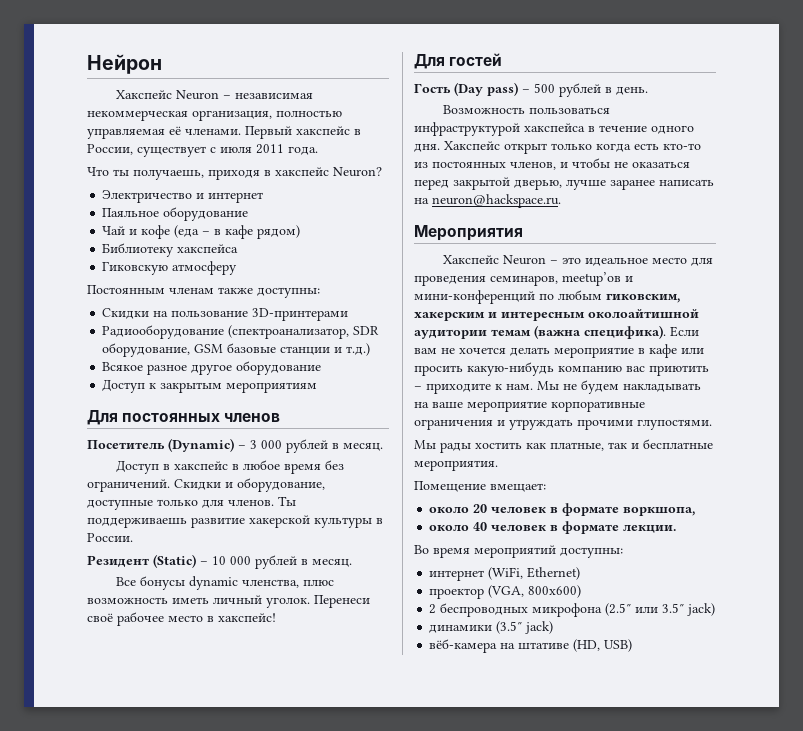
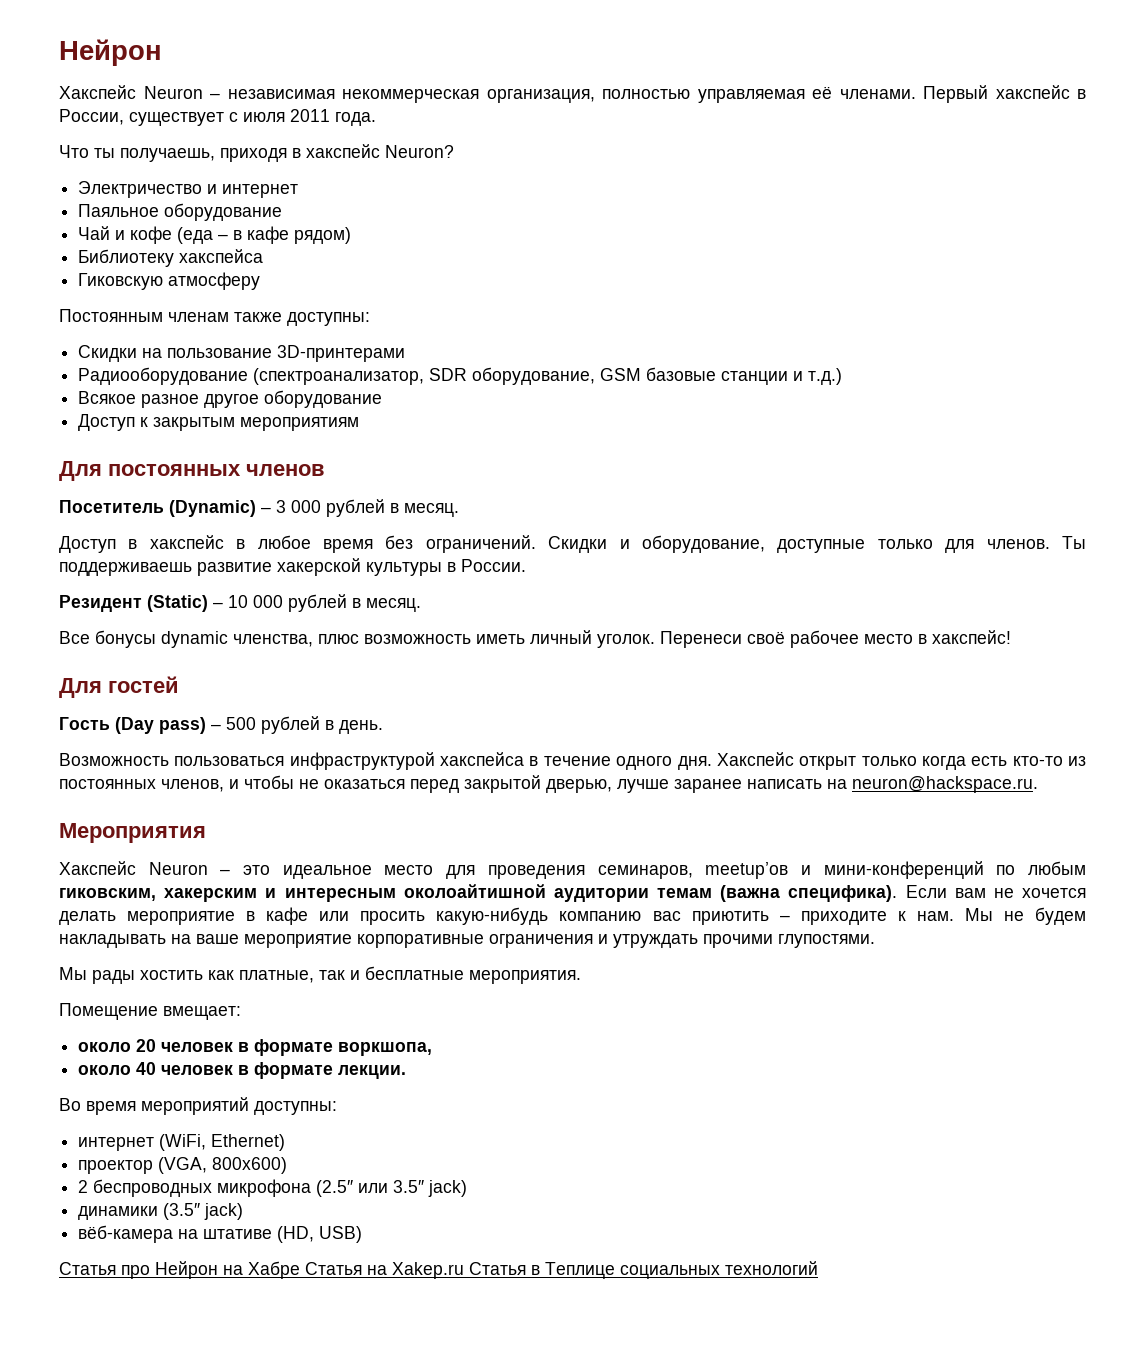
+ Статья про Нейрон на Хабре Статья на Xakep.ru Статья в Теплице социальных технологий

